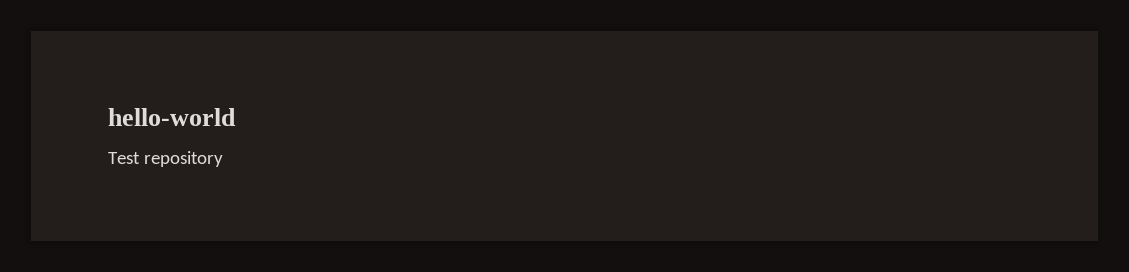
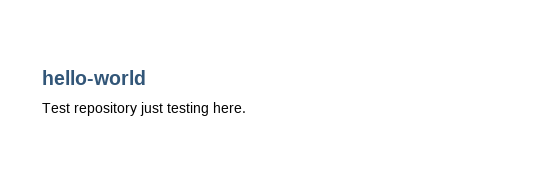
- Test repository
+ Test repository just testing here.

